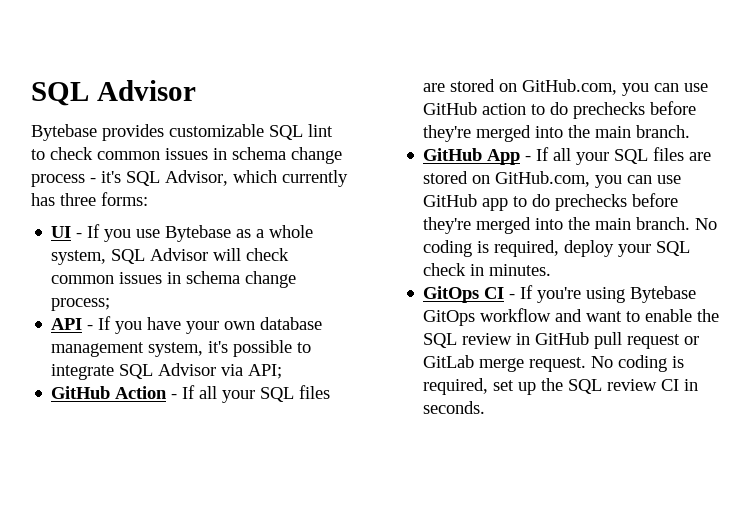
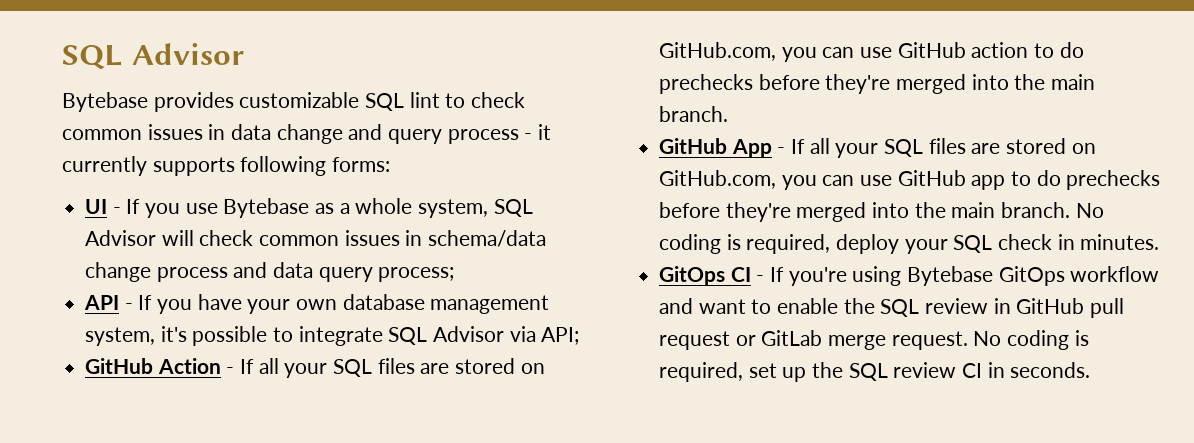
- Bytebase provides customizable SQL lint to check common issues in schema change process - it's SQL Advisor, which currently has three forms:
+ Bytebase provides customizable SQL lint to check common issues in data change and query process - it currently supports following forms:
- UI - If you use Bytebase as a whole system, SQL Advisor will check common issues in schema change process;
+ UI - If you use Bytebase as a whole system, SQL Advisor will check common issues in schema/data change process and data query process;

